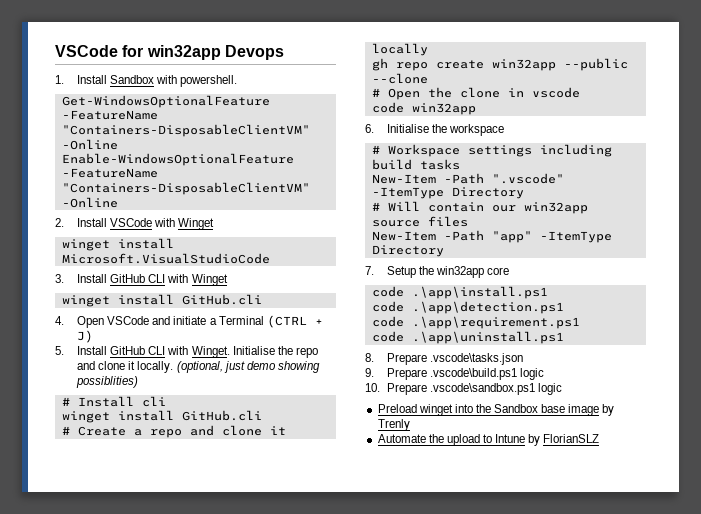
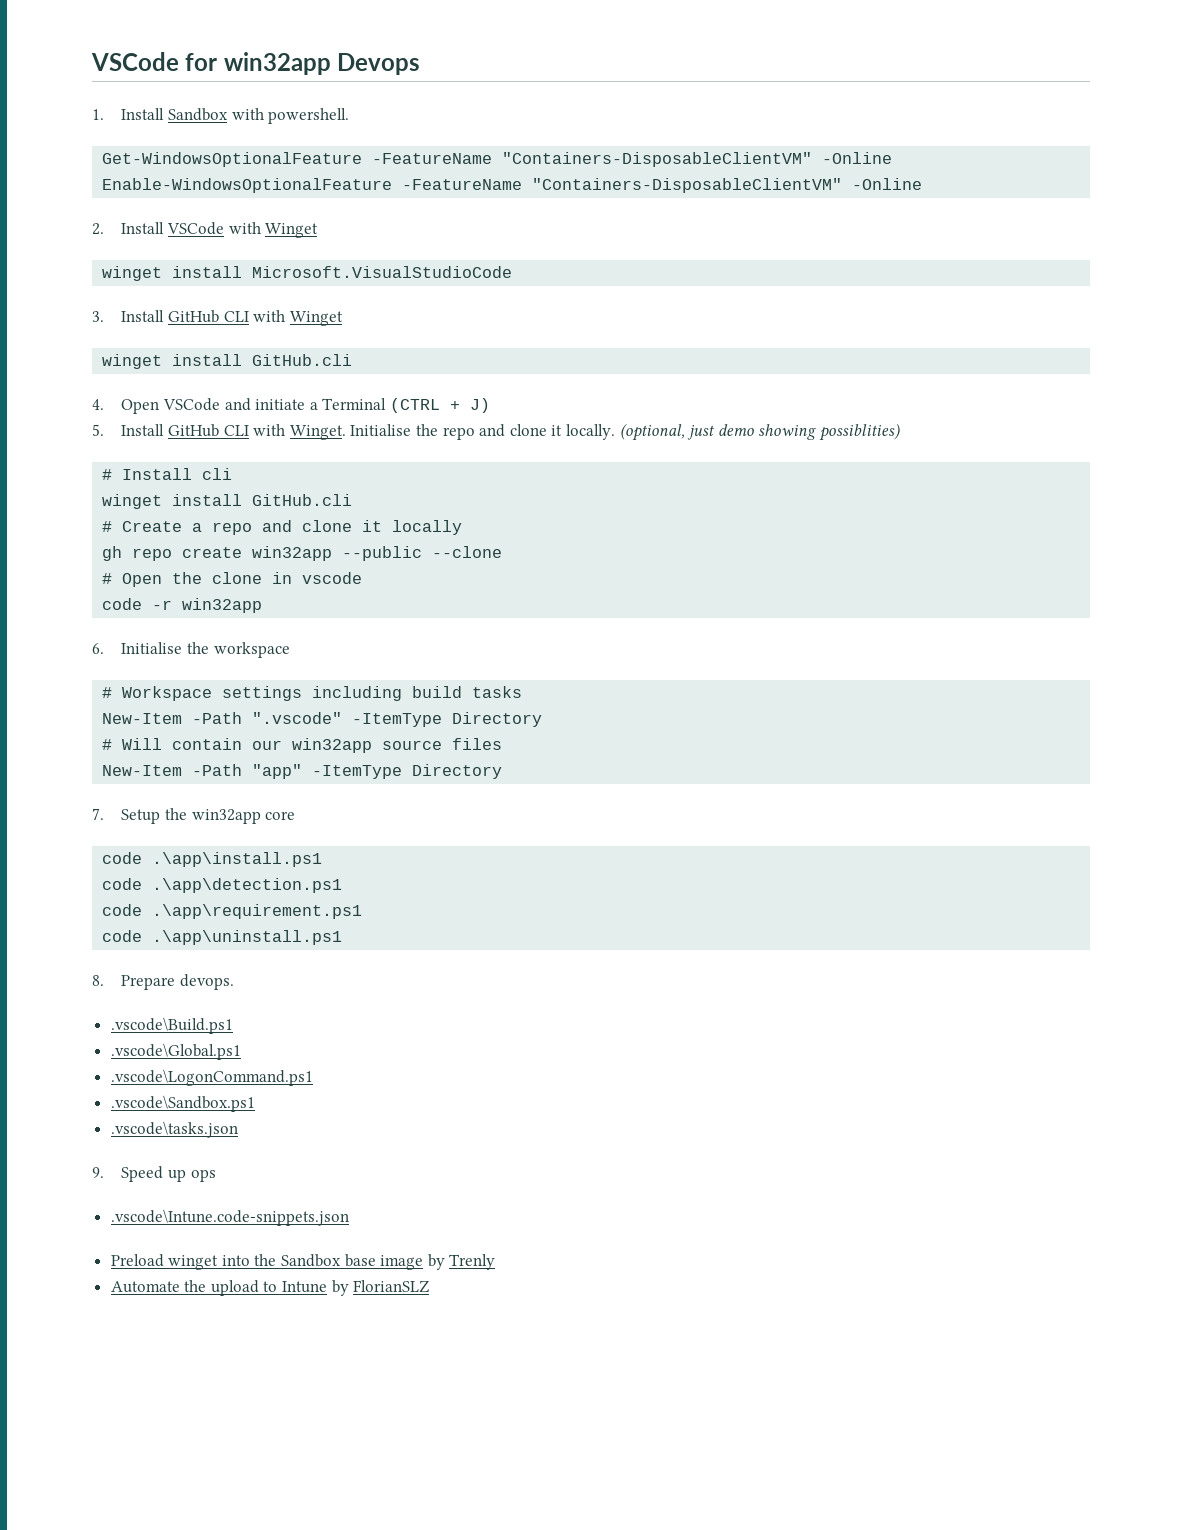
- code win32app
+ code -r win32app
- 8. Prepare .vscode\tasks.json
- 9. Prepare .vscode\build.ps1 logic
- 10. Prepare .vscode\sandbox.ps1 logic
+ 8. Prepare devops.
+ .vscode\Build.ps1
+ .vscode\Global.ps1
+ .vscode\LogonCommand.ps1
+ .vscode\Sandbox.ps1
+ .vscode\tasks.json
+ 9. Speed up ops
+ .vscode\Intune.code-snippets.json

